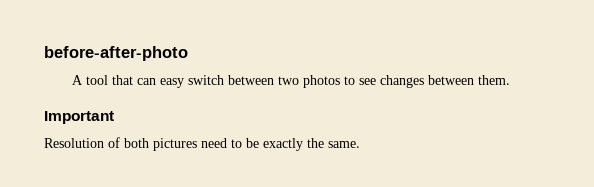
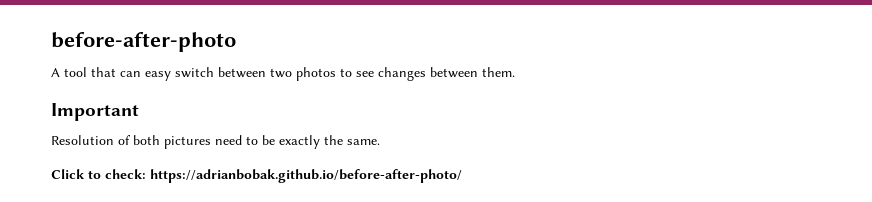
+ Click to check: https://adrianbobak.github.io/before-after-photo/

